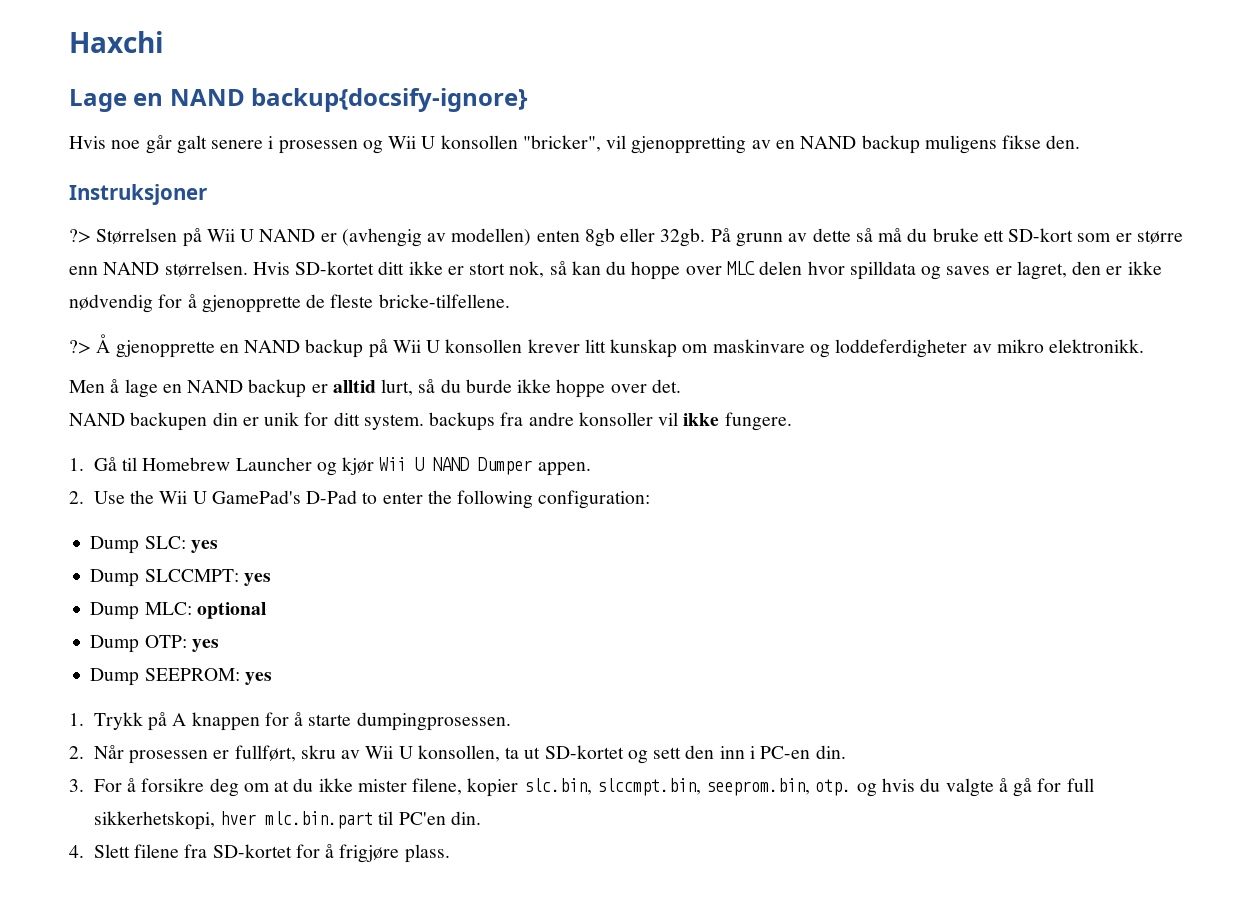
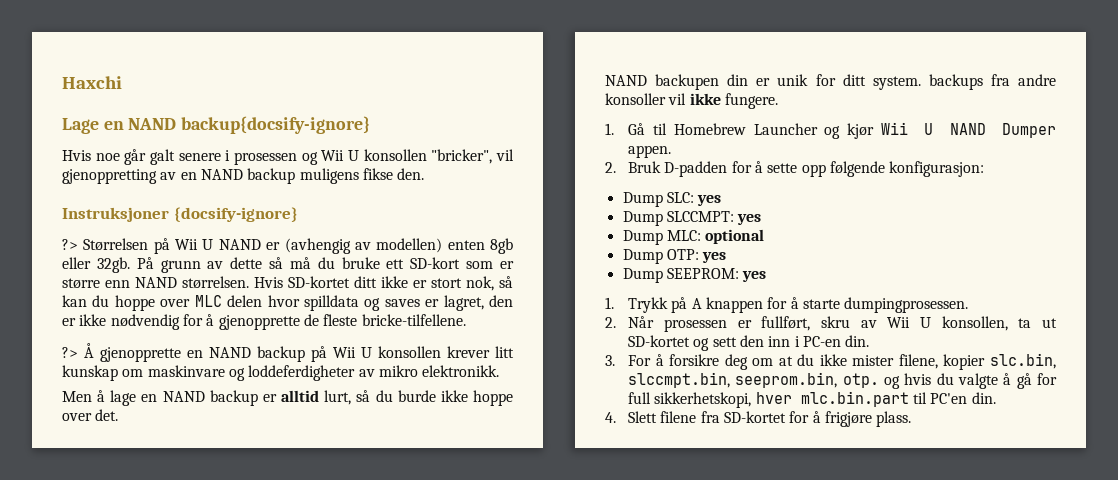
- Instruksjoner
+ Instruksjoner {docsify-ignore}
- 2. Use the Wii U GamePad's D-Pad to enter the following configuration:
+ 2. Bruk D-padden for å sette opp følgende konfigurasjon:

